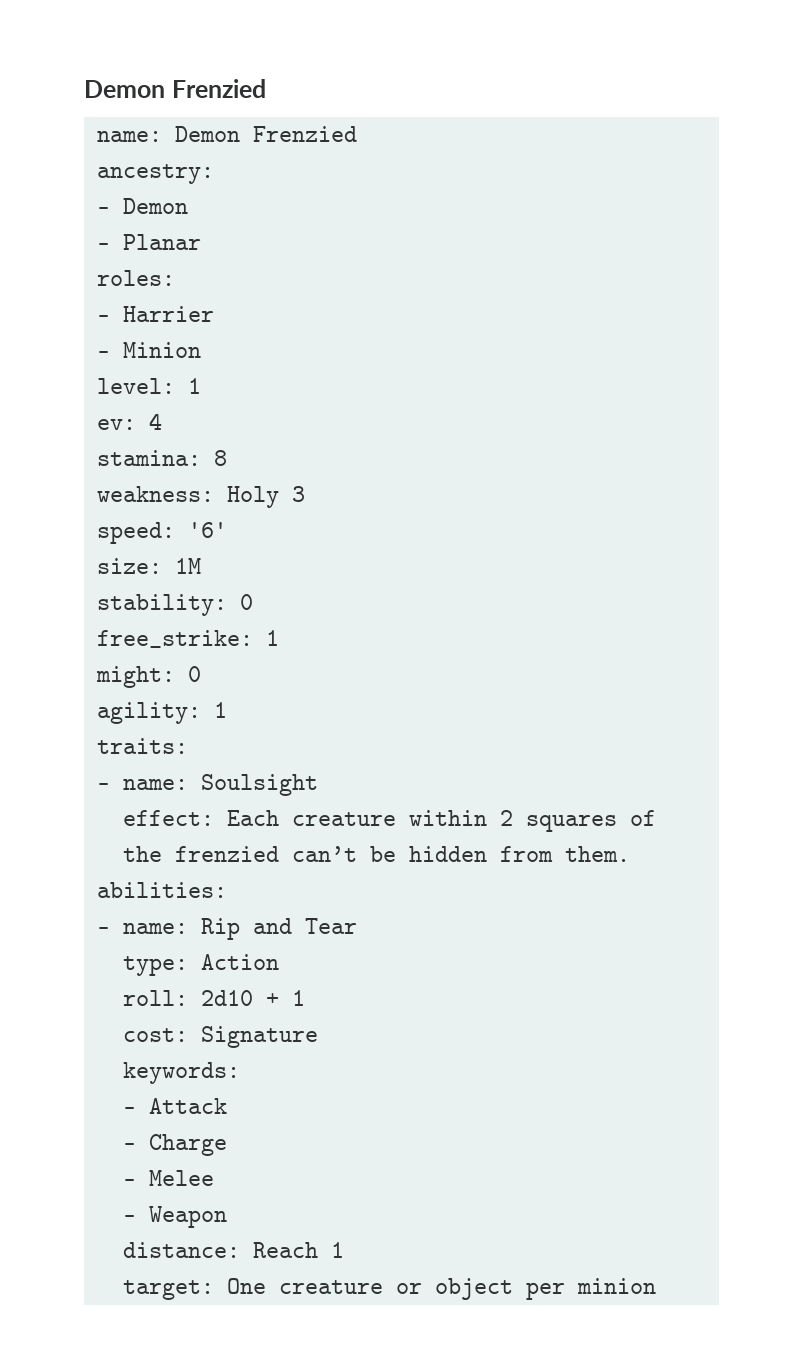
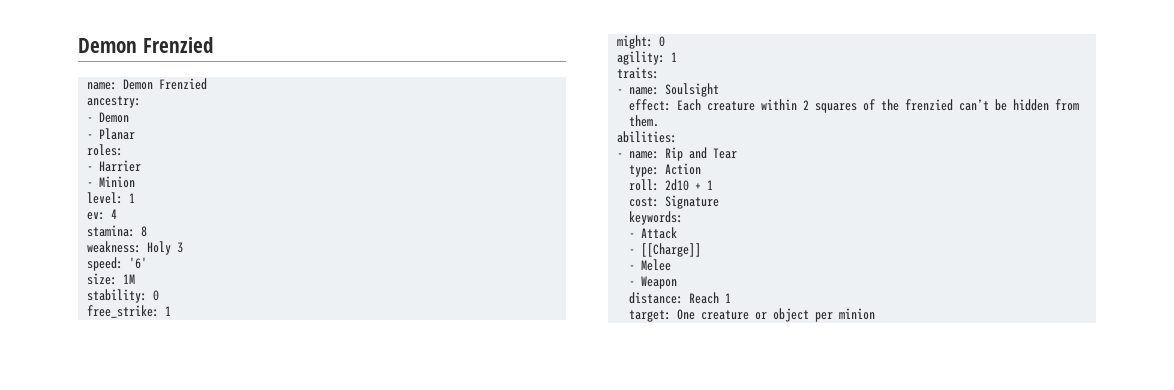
- - Charge
+ - [[Charge]]

